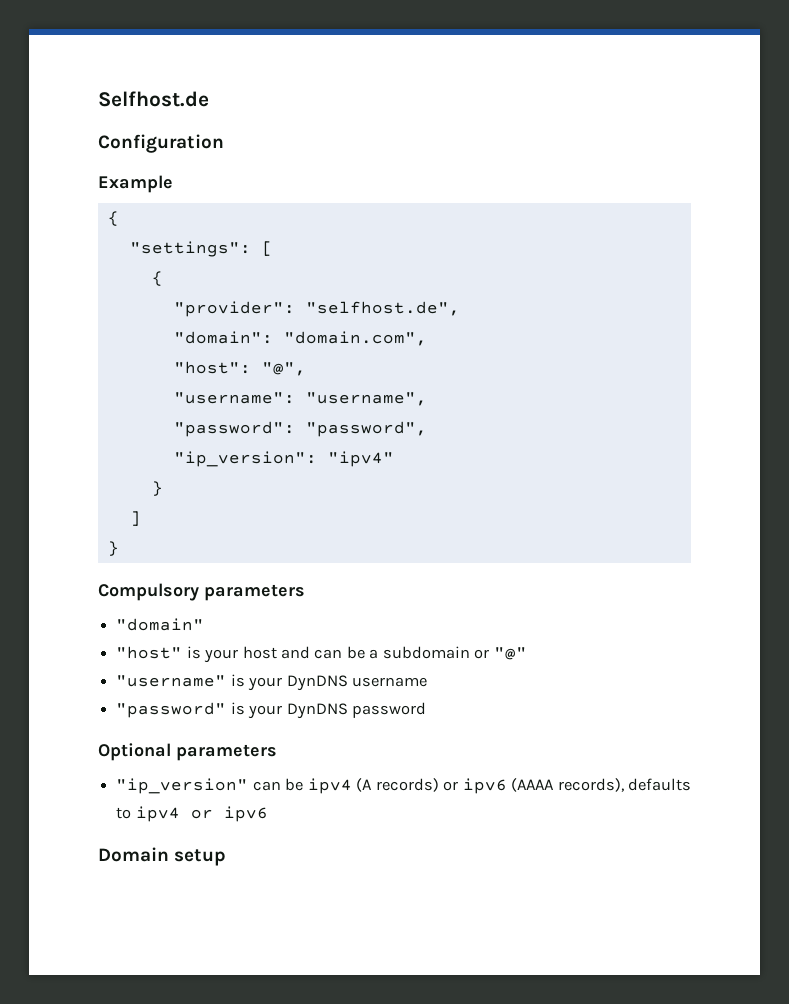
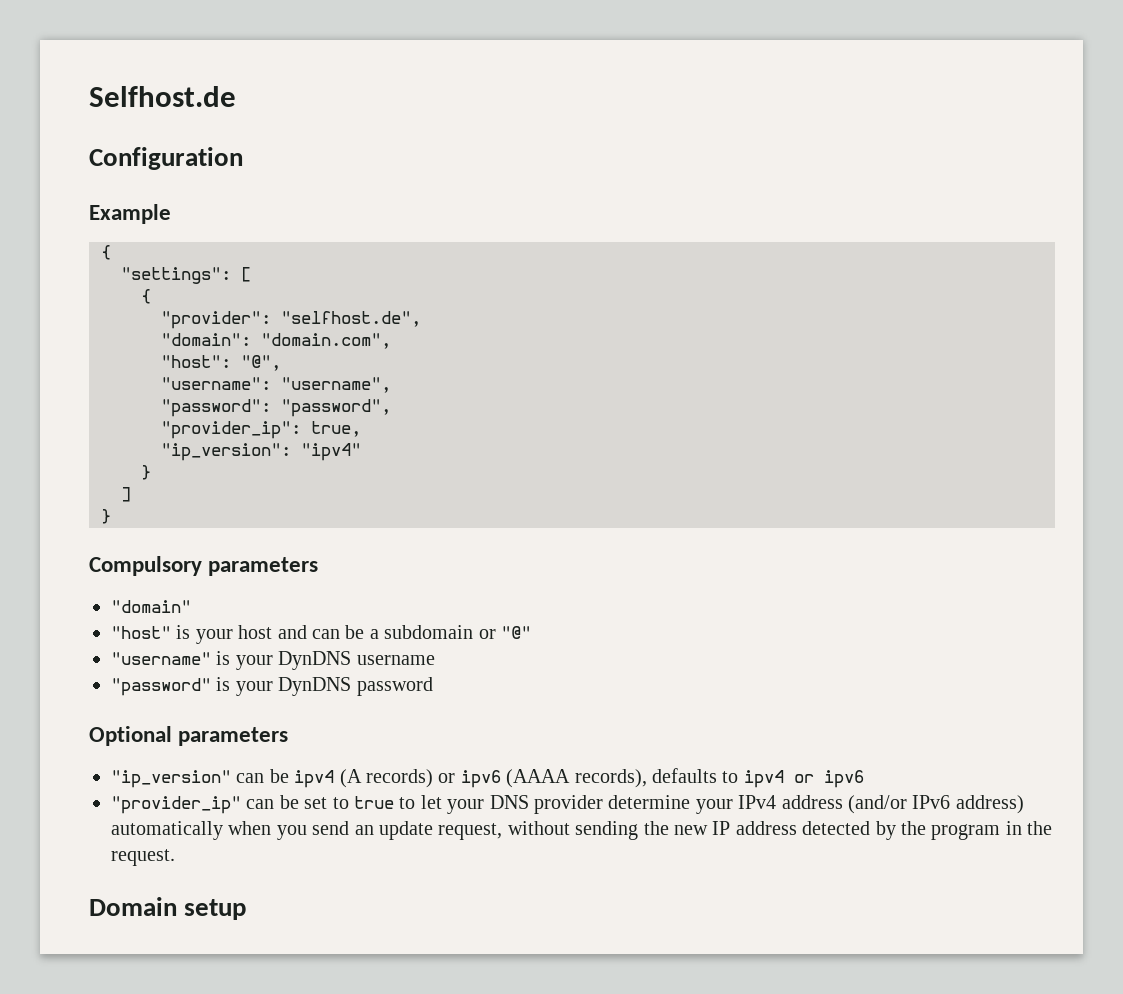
+ "provider_ip": true,
+ "provider_ip" can be set to true to let your DNS provider determine your IPv4 address (and/or IPv6 address) automatically when you send an update request, without sending the new IP address detected by the program in the request.

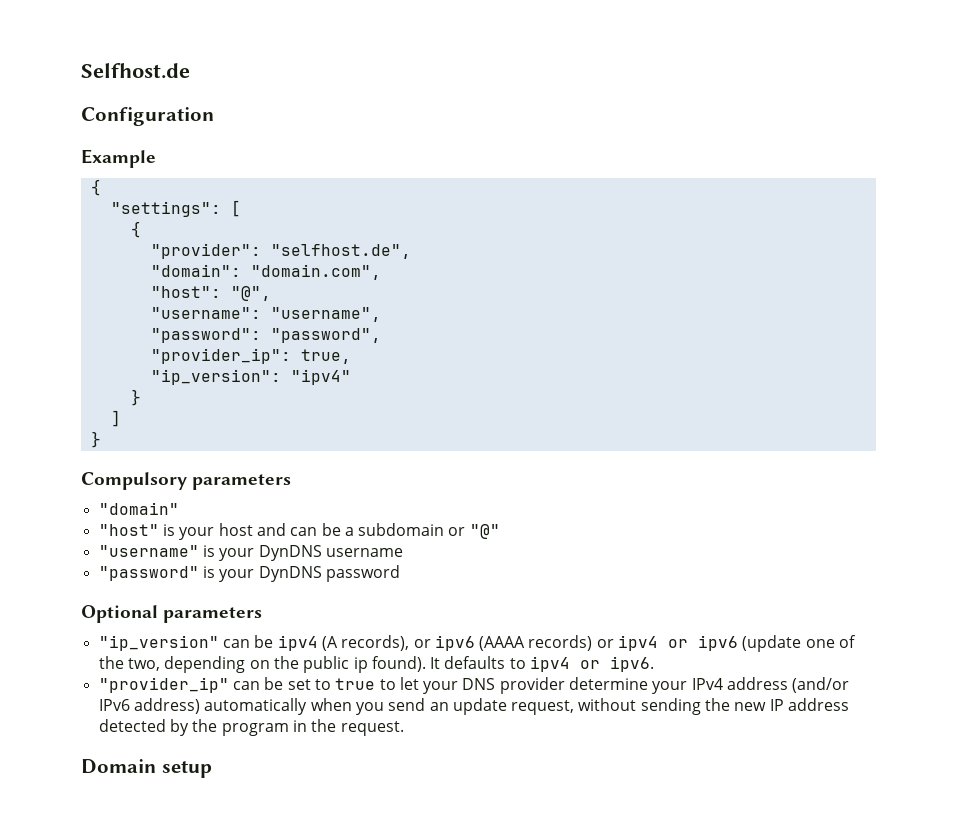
- "ip_version" can be ipv4 (A records) or ipv6 (AAAA records), defaults to ipv4 or ipv6
+ "ip_version" can be ipv4 (A records), or ipv6 (AAAA records) or ipv4 or ipv6 (update one of the two, depending on the public ip found). It defaults to ipv4 or ipv6.

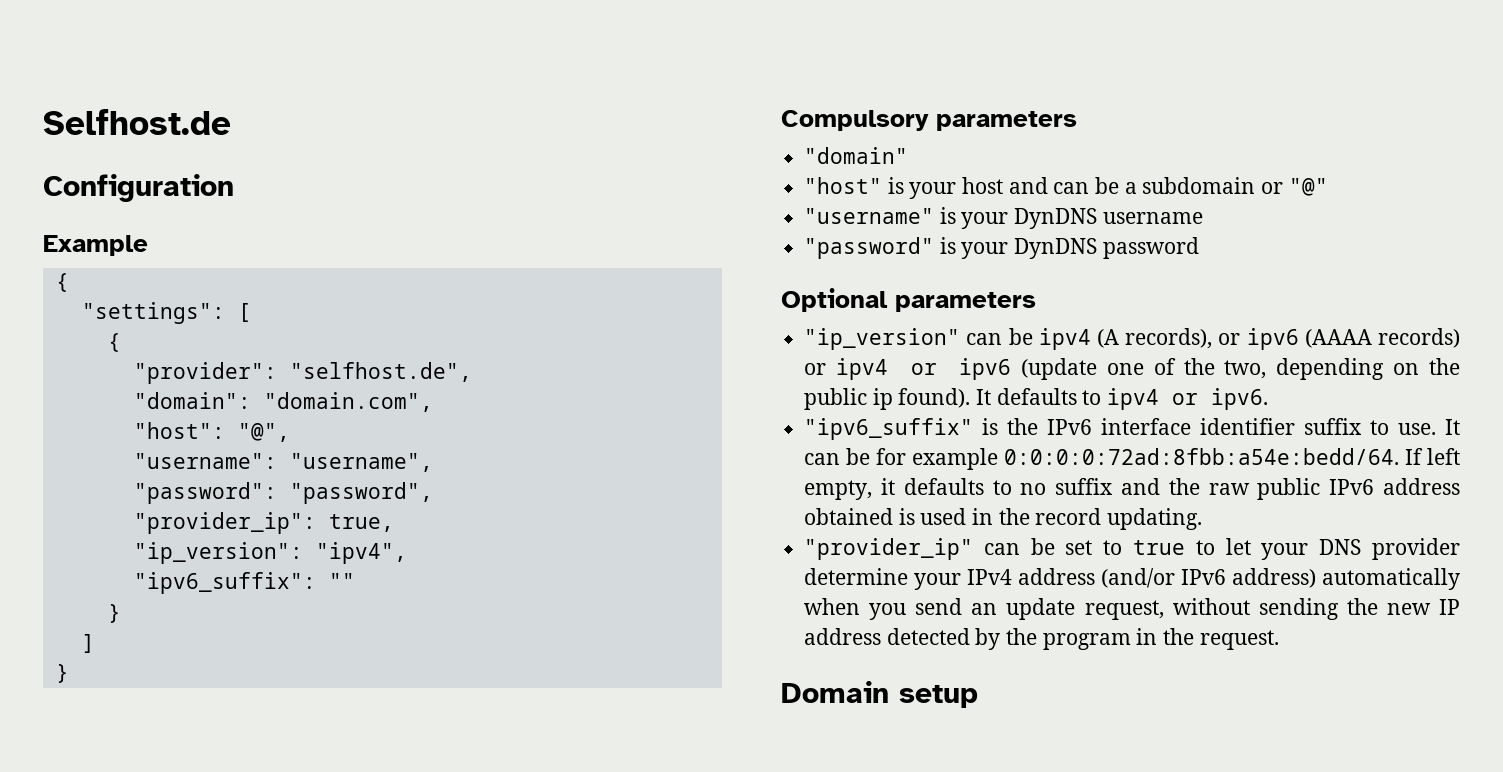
- "ip_version": "ipv4"
+ "ip_version": "ipv4",
+ "ipv6_suffix": ""
+ "ipv6_suffix" is the IPv6 interface identifier suffix to use. It can be for example 0:0:0:0:72ad:8fbb:a54e:bedd/64. If left empty, it defaults to no suffix and the raw public IPv6 address obtained is used in the record updating.

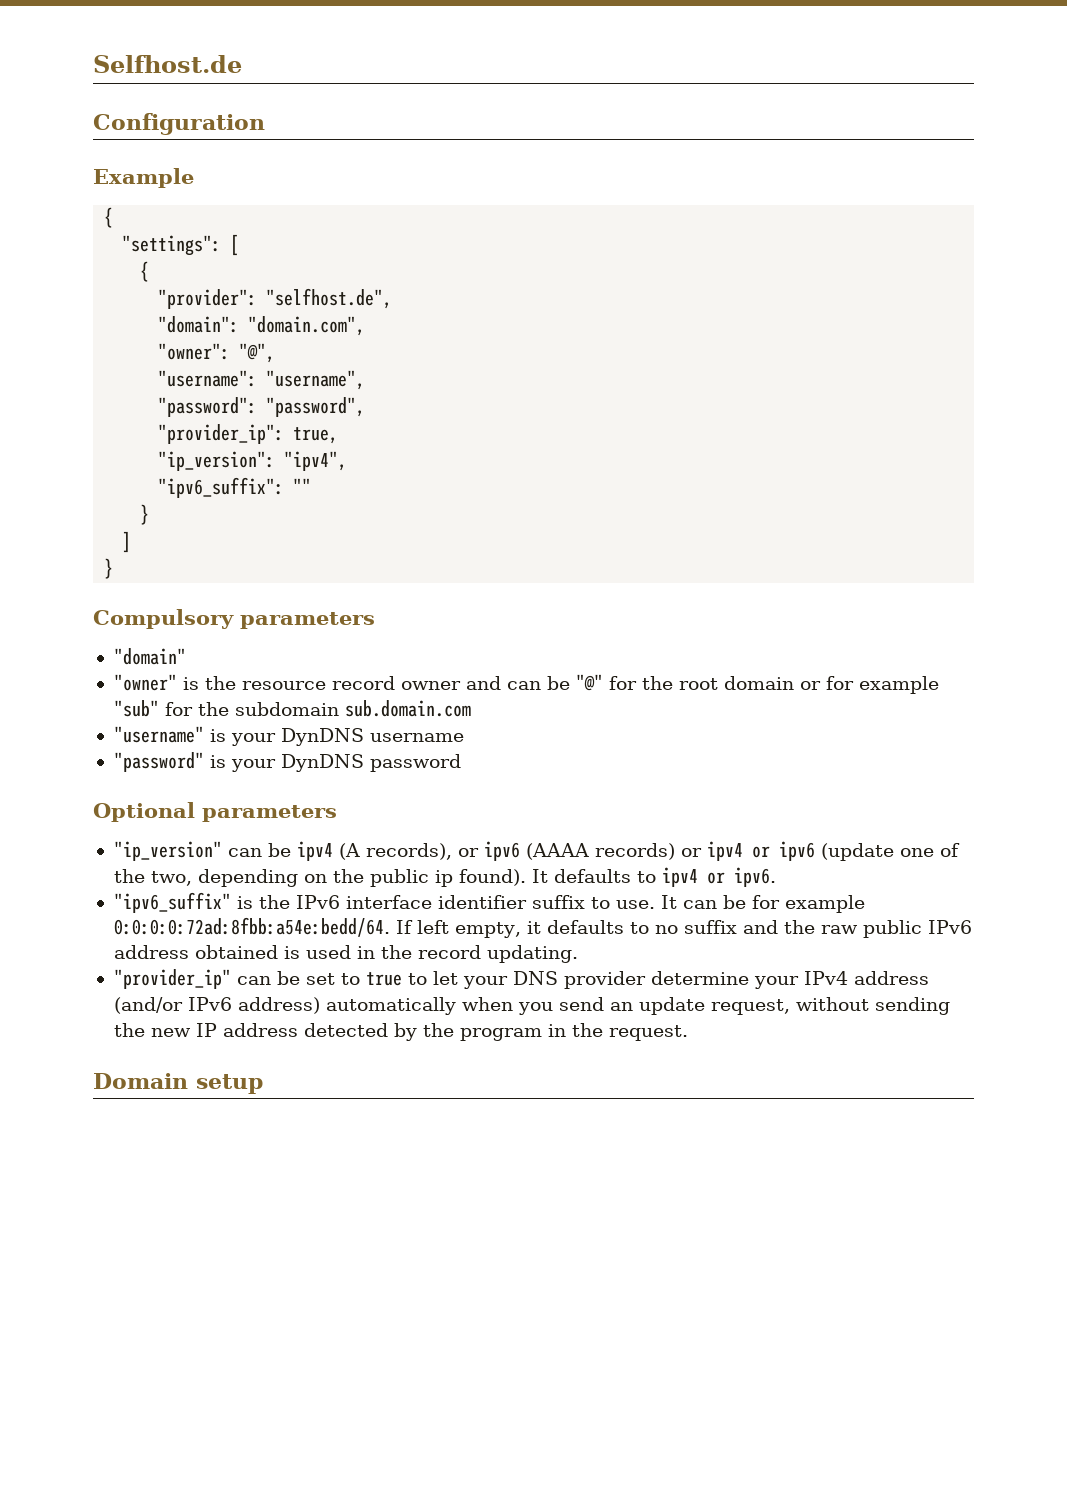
- "host": "@",
+ "owner": "@",
- "host" is your host and can be a subdomain or "@"
+ "owner" is the resource record owner and can be "@" for the root domain or for example "sub" for the subdomain sub.domain.com

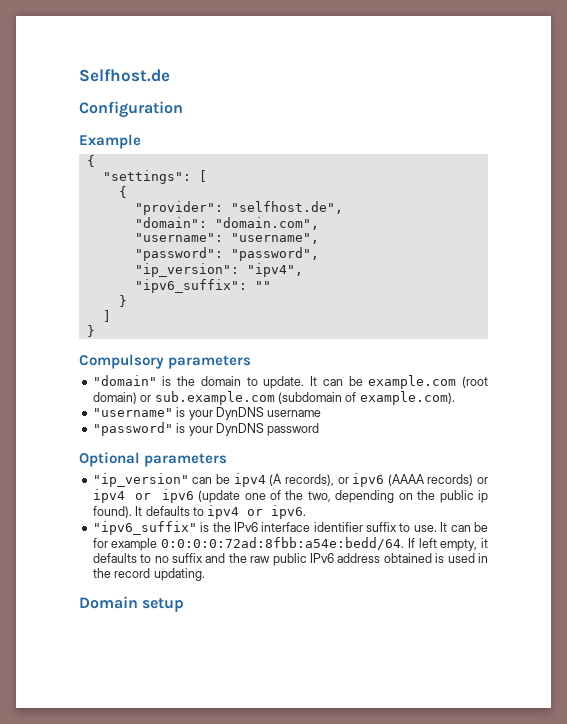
- "owner": "@",
- "provider_ip": true,
- "domain"
- "owner" is the resource record owner and can be "@" for the root domain or for example "sub" for the subdomain sub.domain.com
+ "domain" is the domain to update. It can be example.com (root domain) or sub.example.com (subdomain of example.com).
- "provider_ip" can be set to true to let your DNS provider determine your IPv4 address (and/or IPv6 address) automatically when you send an update request, without sending the new IP address detected by the program in the request.

